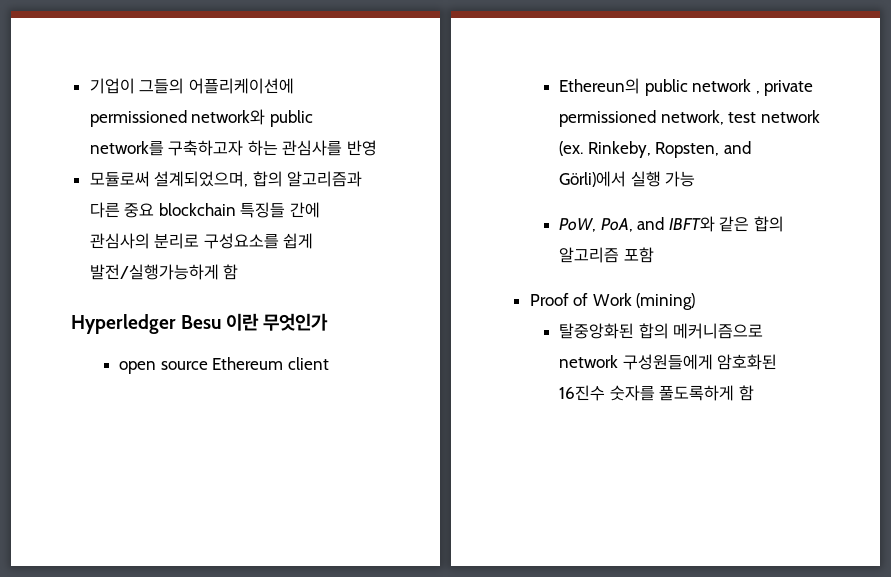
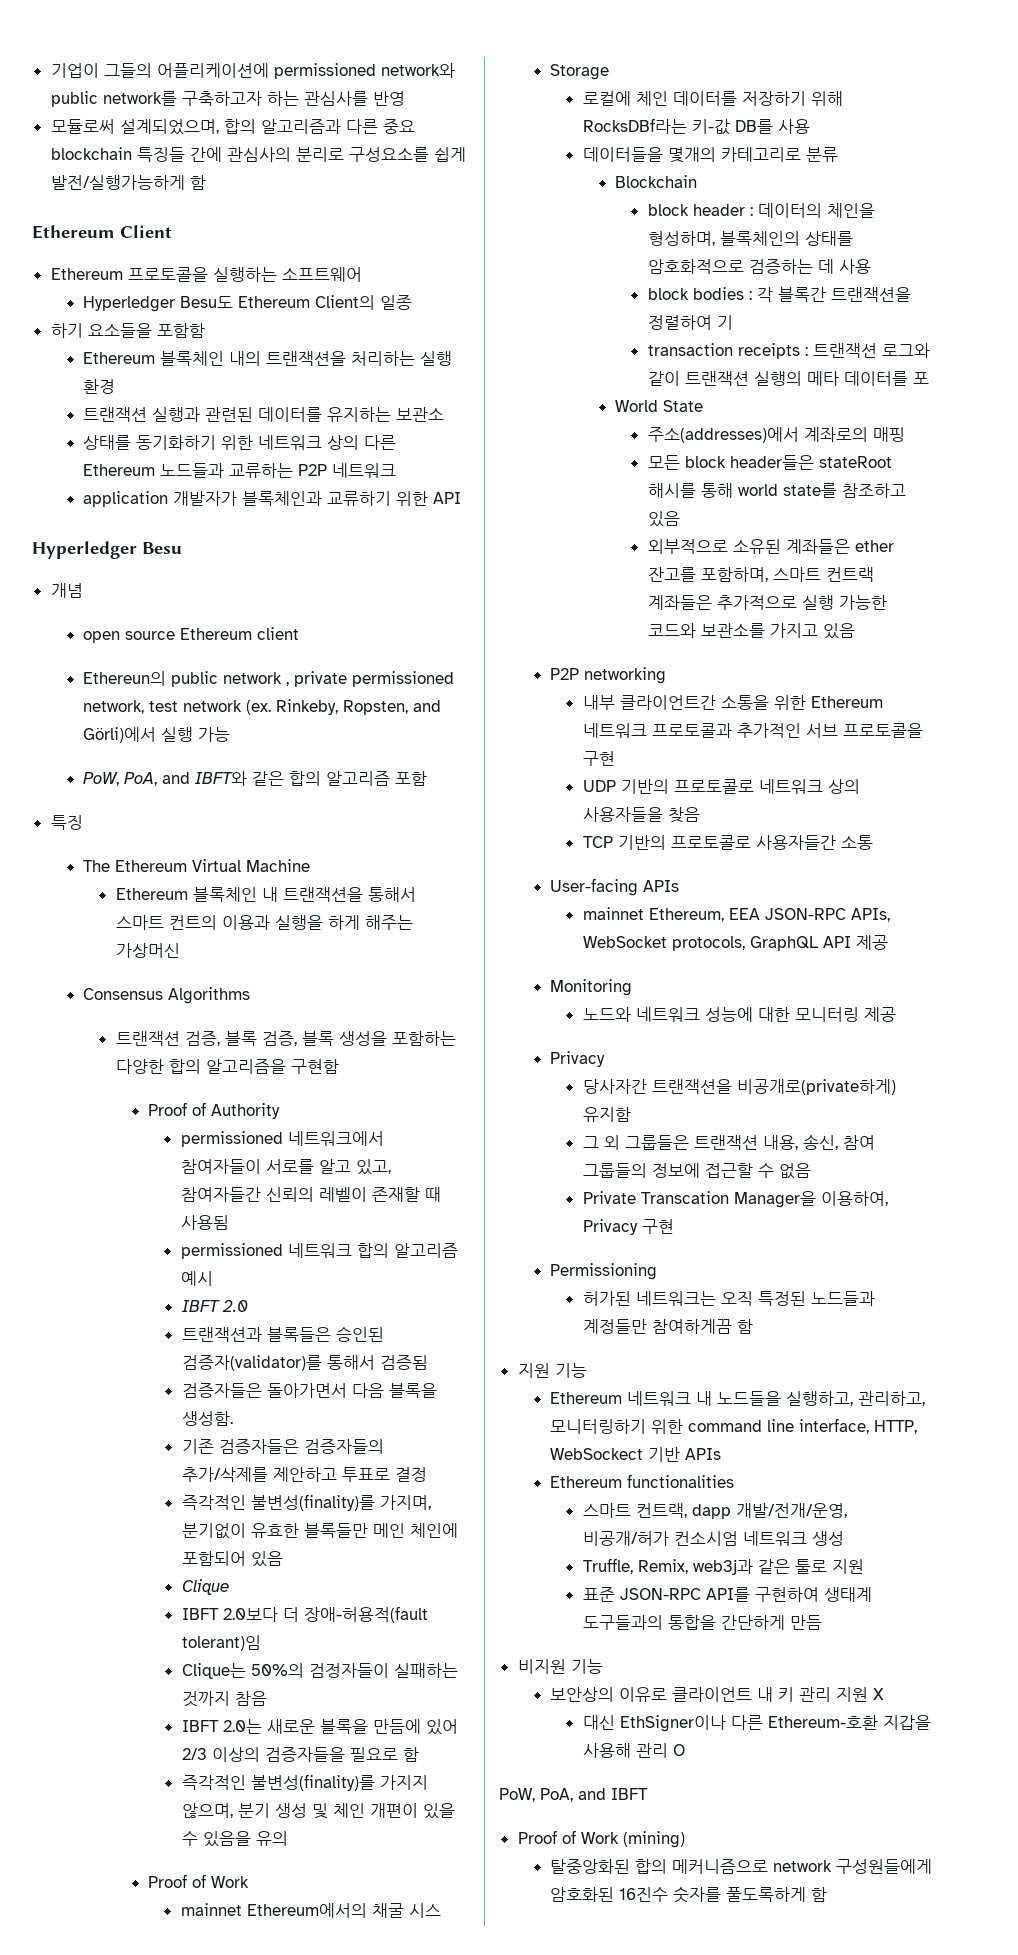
+ Ethereum Client
+ Ethereum 프로토콜을 실행하는 소프트웨어
+ Hyperledger Besu도 Ethereum Client의 일종
+ 하기 요소들을 포함함
+ Ethereum 블록체인 내의 트랜잭션을 처리하는 실행 환경
+ 트랜잭션 실행과 관련된 데이터를 유지하는 보관소
+ 상태를 동기화하기 위한 네트워크 상의 다른 Ethereum 노드들과 교류하는 P2P 네트워크
+ application 개발자가 블록체인과 교류하기 위한 API
- Hyperledger Besu 이란 무엇인가
+ Hyperledger Besu
+ 개념
+ 특징
+ The Ethereum Virtual Machine
+ Ethereum 블록체인 내 트랜잭션을 통해서 스마트 컨트의 이용과 실행을 하게 해주는 가상머신
+ Consensus Algorithms
+ 트랜잭션 검증, 블록 검증, 블록 생성을 포함하는 다양한 합의 알고리즘을 구현함
+ Proof of Authority
+ permissioned 네트워크에서 참여자들이 서로를 알고 있고, 참여자들간 신뢰의 레벨이 존재할 때 사용됨
+ permissioned 네트워크 합의 알고리즘 예시
+ IBFT 2.0
+ 트랜잭션과 블록들은 승인된 검증자(validator)를 통해서 검증됨
+ 검증자들은 돌아가면서 다음 블록을 생성함.
+ 기존 검증자들은 검증자들의 추가/삭제를 제안하고 투표로 결정
+ 즉각적인 불변성(finality)를 가지며, 분기없이 유효한 블록들만 메인 체인에 포함되어 있음
+ Clique
+ IBFT 2.0보다 더 장애-허용적(fault tolerant)임
+ Clique는 50%의 검정자들이 실패하는 것까지 참음
+ IBFT 2.0는 새로운 블록을 만듬에 있어 2/3 이상의 검증자들을 필요로 함
+ 즉각적인 불변성(finality)를 가지지 않으며, 분기 생성 및 체인 개편이 있을 수 있음을 유의
+ Proof of Work
+ mainnet Ethereum에서의 채굴 시스
+ Storage
+ 로컬에 체인 데이터를 저장하기 위해 RocksDBf라는 키-값 DB를 사용
+ 데이터들을 몇개의 카테고리로 분류
+ Blockchain
+ block header : 데이터의 체인을 형성하며, 블록체인의 상태를 암호화적으로 검증하는 데 사용
+ block bodies : 각 블록간 트랜잭션을 정렬하여 기
+ transaction receipts : 트랜잭션 로그와 같이 트랜잭션 실행의 메타 데이터를 포
+ World State
+ 주소(addresses)에서 계좌로의 매핑
+ 모든 block header들은 stateRoot 해시를 통해 world state를 참조하고 있음
+ 외부적으로 소유된 계좌들은 ether 잔고를 포함하며, 스마트 컨트랙 계좌들은 추가적으로 실행 가능한 코드와 보관소를 가지고 있음
+ P2P networking
+ 내부 클라이언트간 소통을 위한 Ethereum 네트워크 프로토콜과 추가적인 서브 프로토콜을 구현
+ UDP 기반의 프로토콜로 네트워크 상의 사용자들을 찾음
+ TCP 기반의 프로토콜로 사용자들간 소통
+ User-facing APIs
+ mainnet Ethereum, EEA JSON-RPC APIs, WebSocket protocols, GraphQL API 제공
+ Monitoring
+ 노드와 네트워크 성능에 대한 모니터링 제공
+ Privacy
+ 당사자간 트랜잭션을 비공개로(private하게) 유지함
+ 그 외 그룹들은 트랜잭션 내용, 송신, 참여 그룹들의 정보에 접근할 수 없음
+ Private Transcation Manager을 이용하여, Privacy 구현
+ Permissioning
+ 허가된 네트워크는 오직 특정된 노드들과 계정들만 참여하게끔 함
+ 지원 기능
+ Ethereum 네트워크 내 노드들을 실행하고, 관리하고, 모니터링하기 위한 command line interface, HTTP, WebSockect 기반 APIs
+ Ethereum functionalities
+ 스마트 컨트랙, dapp 개발/전개/운영, 비공개/허가 컨소시엄 네트워크 생성
+ Truffle, Remix, web3j과 같은 툴로 지원
+ 표준 JSON-RPC API를 구현하여 생태계 도구들과의 통합을 간단하게 만듬
+ 비지원 기능
+ 보안상의 이유로 클라이언트 내 키 관리 지원 X
+ 대신 EthSigner이나 다른 Ethereum-호환 지갑을 사용해 관리 O
+ PoW, PoA, and IBFT

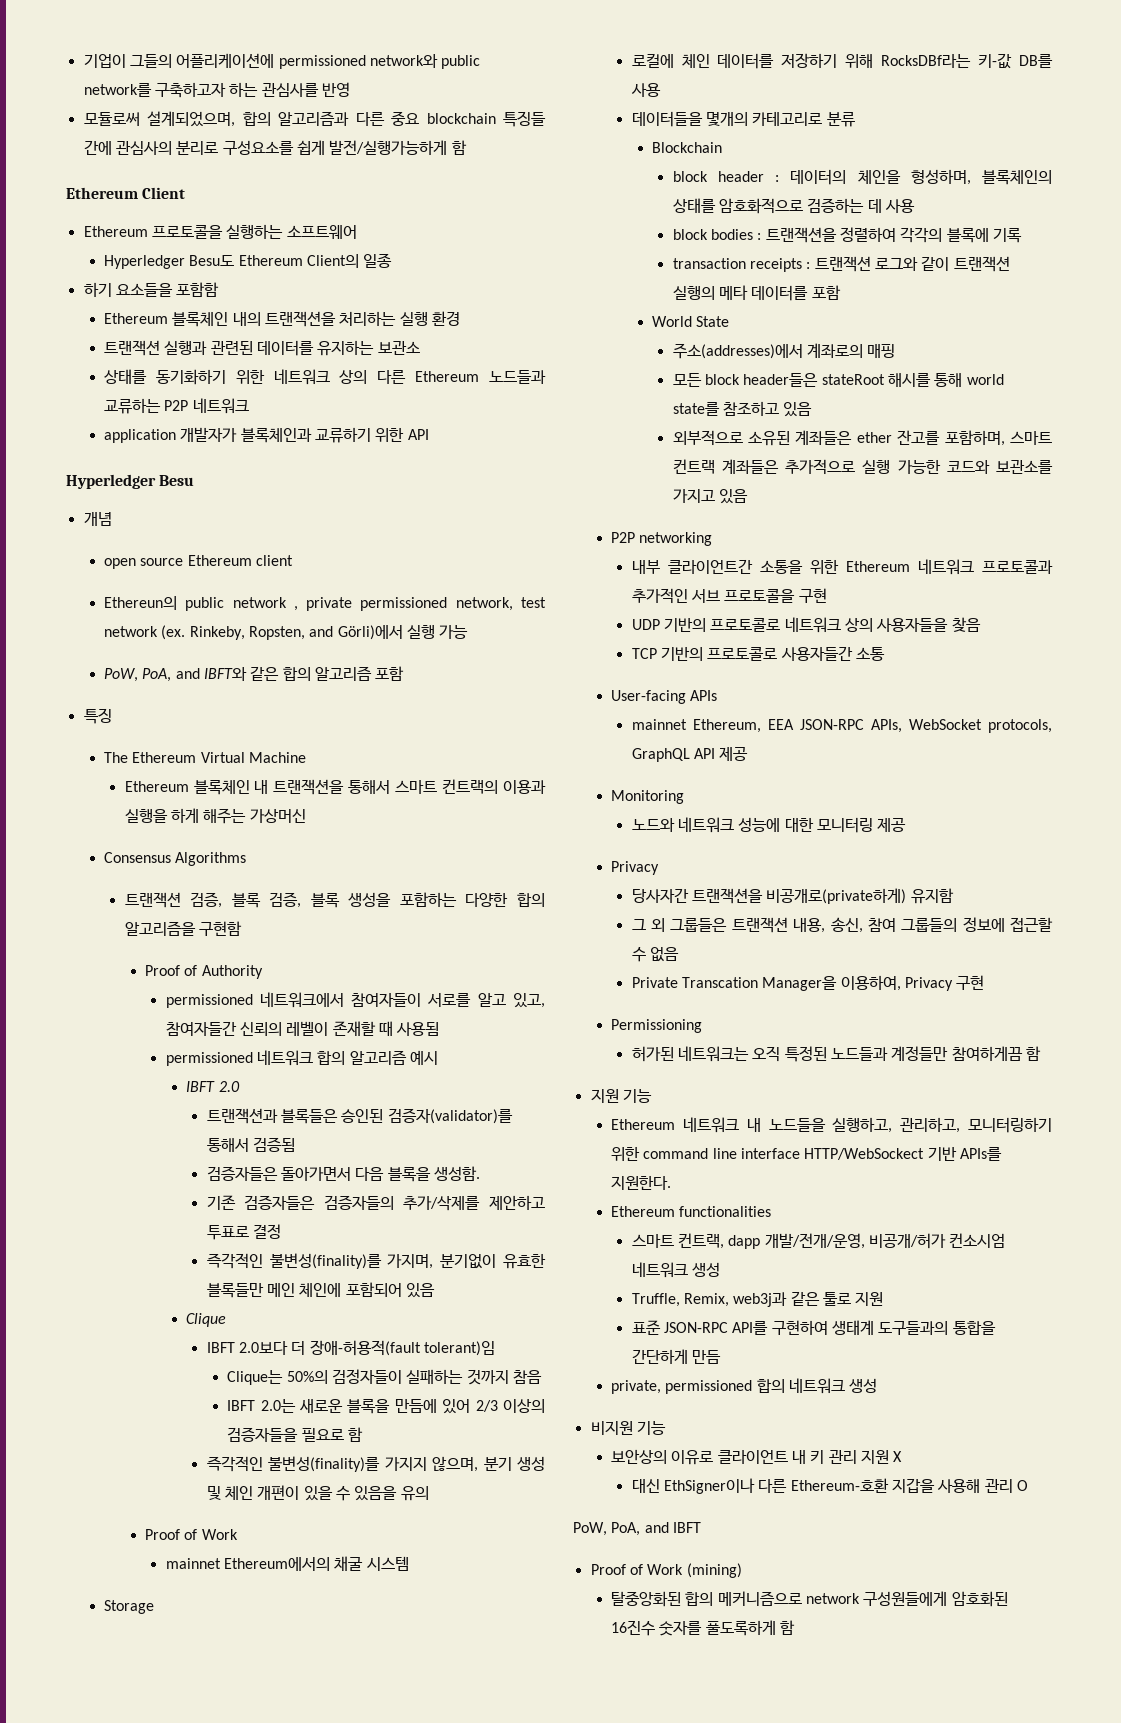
- Ethereum 블록체인 내 트랜잭션을 통해서 스마트 컨트의 이용과 실행을 하게 해주는 가상머신
+ Ethereum 블록체인 내 트랜잭션을 통해서 스마트 컨트랙의 이용과 실행을 하게 해주는 가상머신
- mainnet Ethereum에서의 채굴 시스
+ mainnet Ethereum에서의 채굴 시스템
- block bodies : 각 블록간 트랜잭션을 정렬하여 기
+ block bodies : 트랜잭션을 정렬하여 각각의 블록에 기록
- transaction receipts : 트랜잭션 로그와 같이 트랜잭션 실행의 메타 데이터를 포
+ transaction receipts : 트랜잭션 로그와 같이 트랜잭션 실행의 메타 데이터를 포함
- Ethereum 네트워크 내 노드들을 실행하고, 관리하고, 모니터링하기 위한 command line interface, HTTP, WebSockect 기반 APIs
+ Ethereum 네트워크 내 노드들을 실행하고, 관리하고, 모니터링하기 위한 command line interface HTTP/WebSockect 기반 APIs를 지원한다.
+ private, permissioned 합의 네트워크 생성

